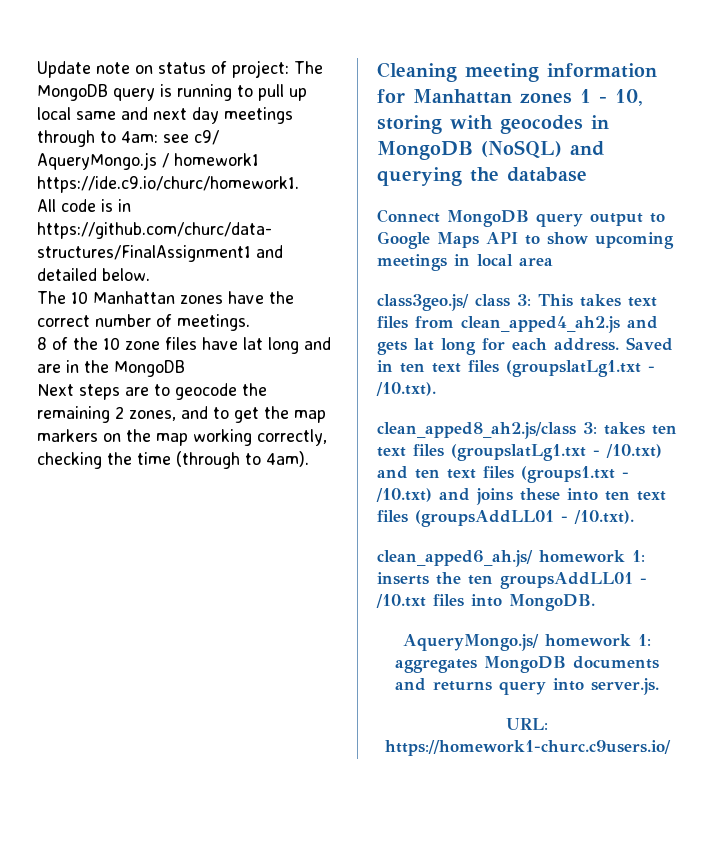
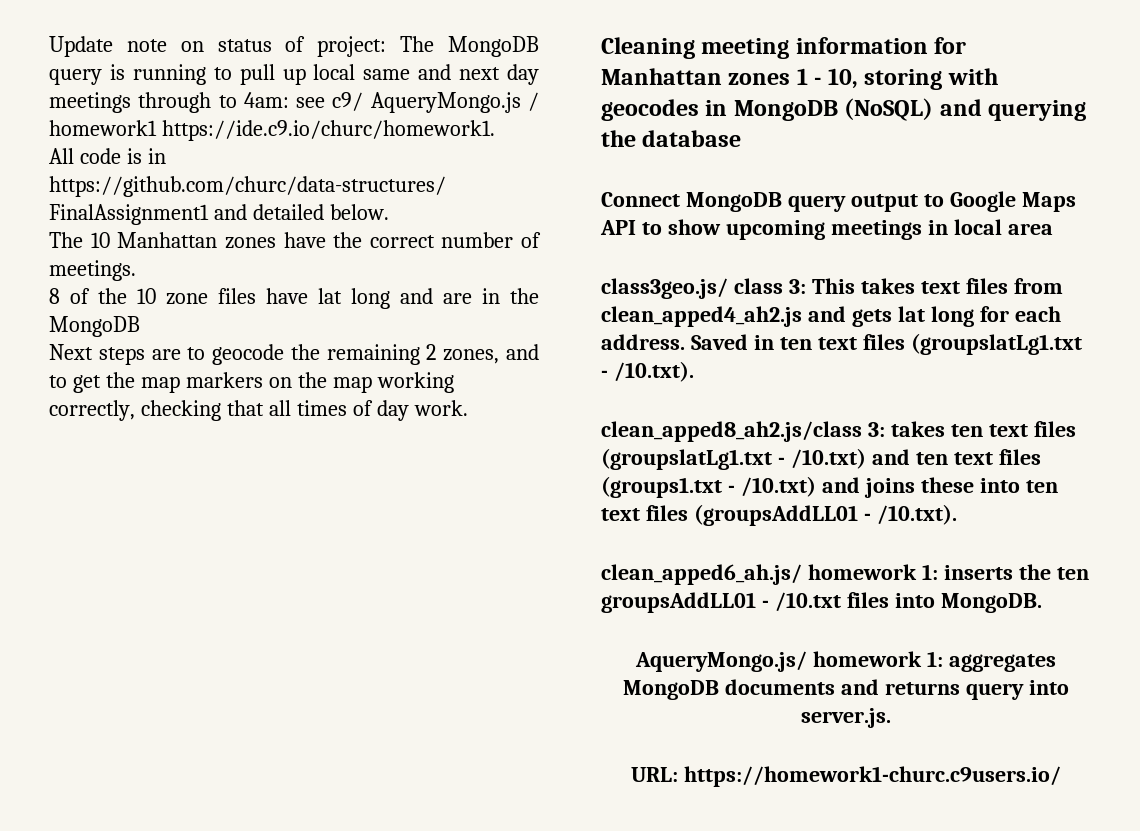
- Next steps are to geocode the remaining 2 zones, and to get the map markers on the map working correctly, checking the time (through to 4am).
+ Next steps are to geocode the remaining 2 zones, and to get the map markers on the map working correctly, checking that all times of day work.

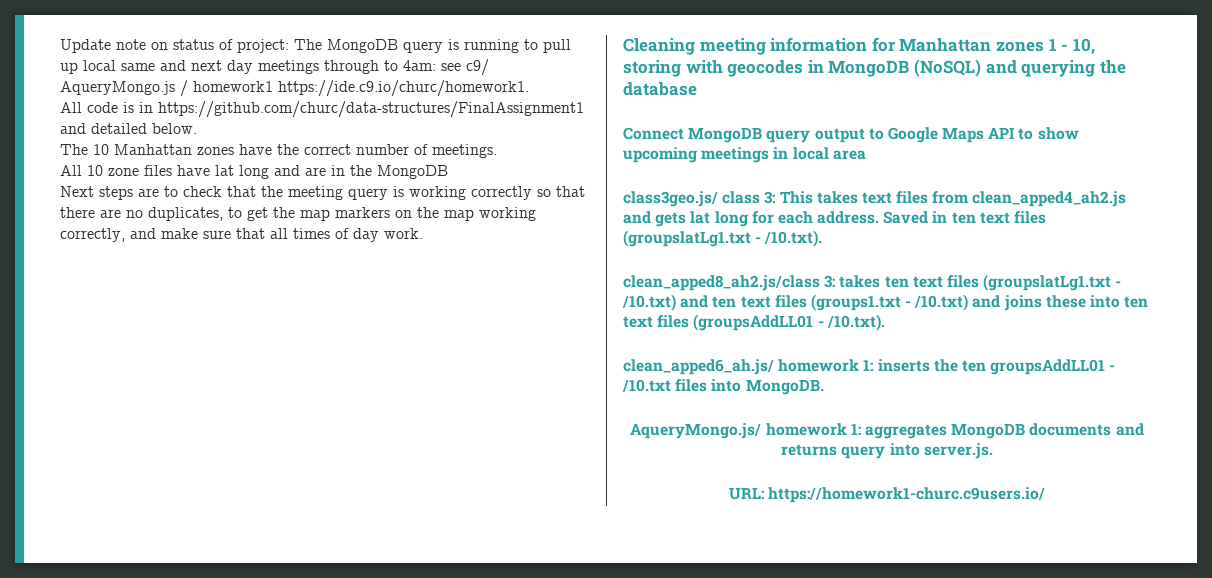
- 8 of the 10 zone files have lat long and are in the MongoDB
+ All 10 zone files have lat long and are in the MongoDB
- Next steps are to geocode the remaining 2 zones, and to get the map markers on the map working correctly, checking that all times of day work.
+ Next steps are to check that the meeting query is working correctly so that there are no duplicates, to get the map markers on the map working correctly, and make sure that all times of day work.

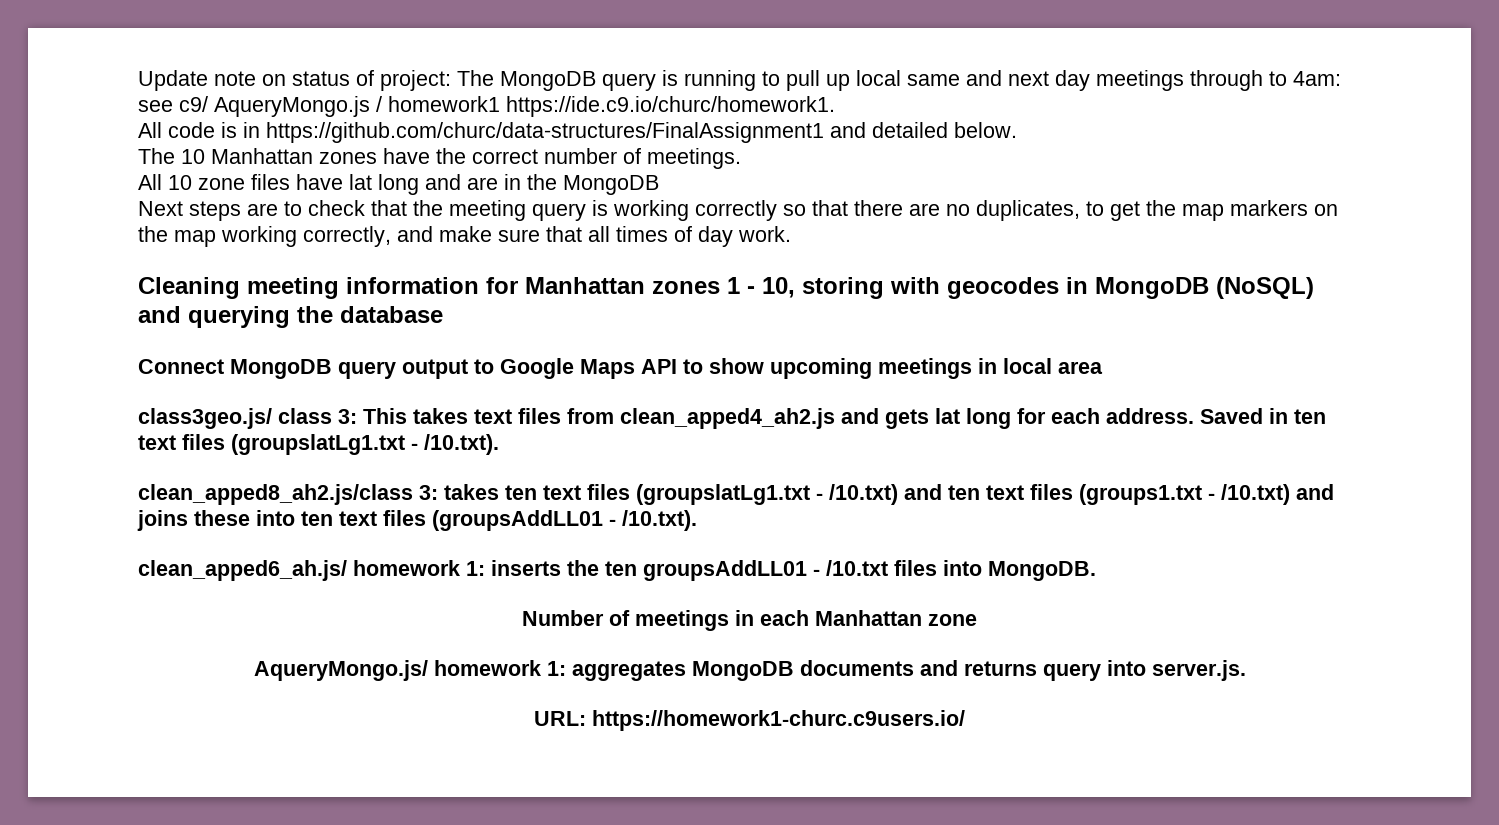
+ Number of meetings in each Manhattan zone

